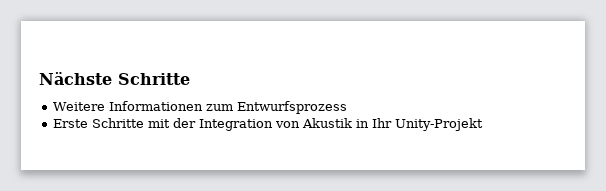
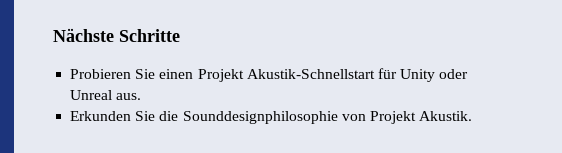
- Weitere Informationen zum Entwurfsprozess
- Erste Schritte mit der Integration von Akustik in Ihr Unity-Projekt
+ Probieren Sie einen Projekt Akustik-Schnellstart für Unity oder Unreal aus.
+ Erkunden Sie die Sounddesignphilosophie von Projekt Akustik.

